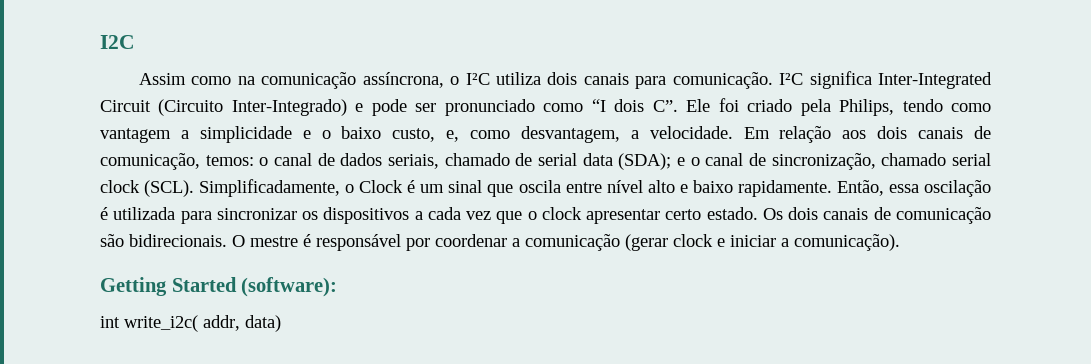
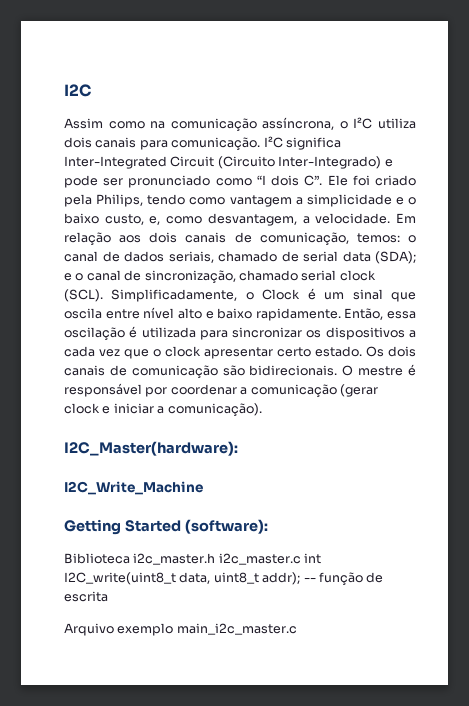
+ I2C_Master(hardware):
+ I2C_Write_Machine
- int write_i2c( addr, data)
+ Biblioteca i2c_master.h i2c_master.c int I2C_write(uint8_t data, uint8_t addr); -- função de escrita
+ Arquivo exemplo main_i2c_master.c

